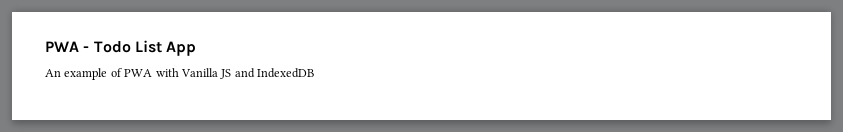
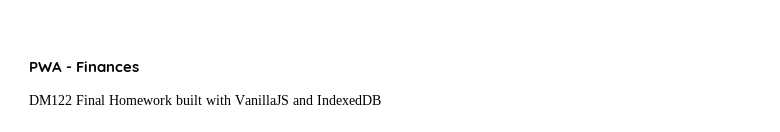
- PWA - Todo List App
- An example of PWA with Vanilla JS and IndexedDB
+ PWA - Finances
+ DM122 Final Homework built with VanillaJS and IndexedDB

